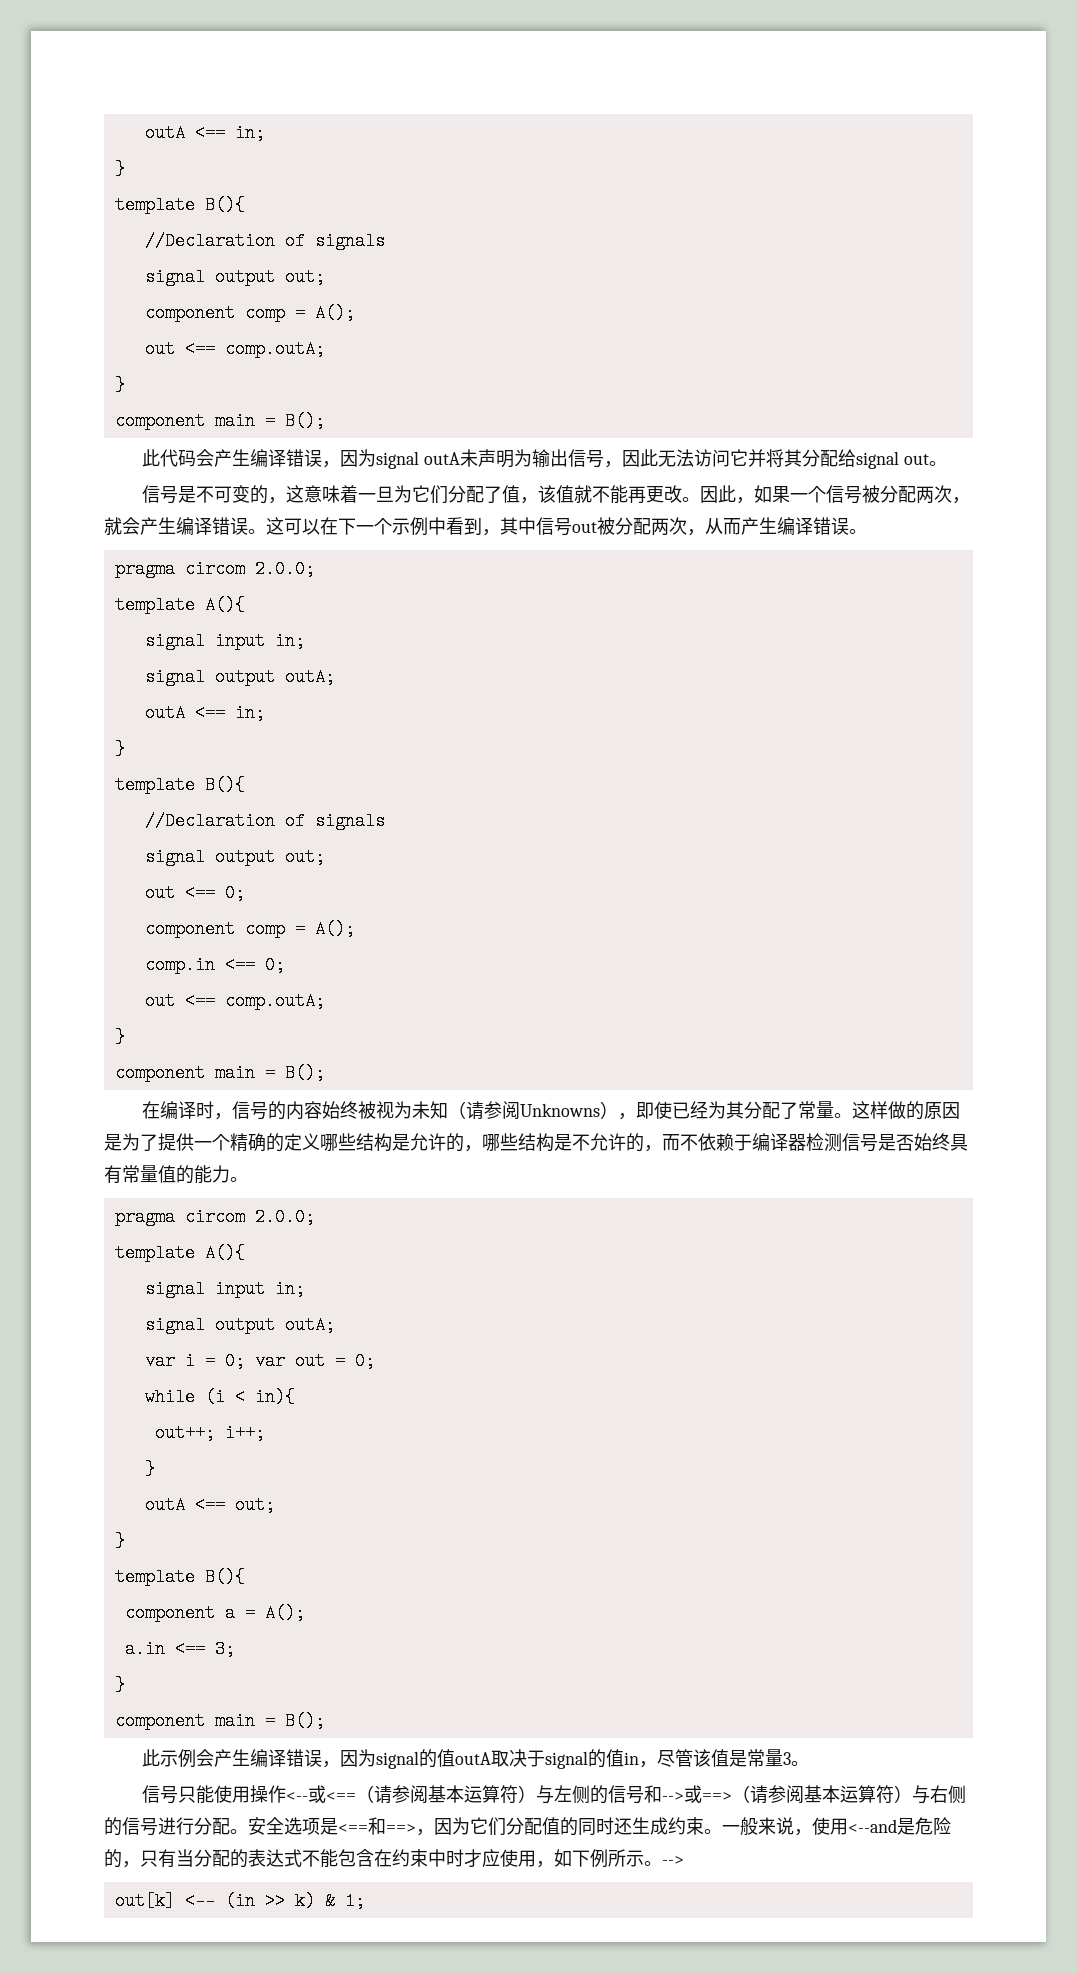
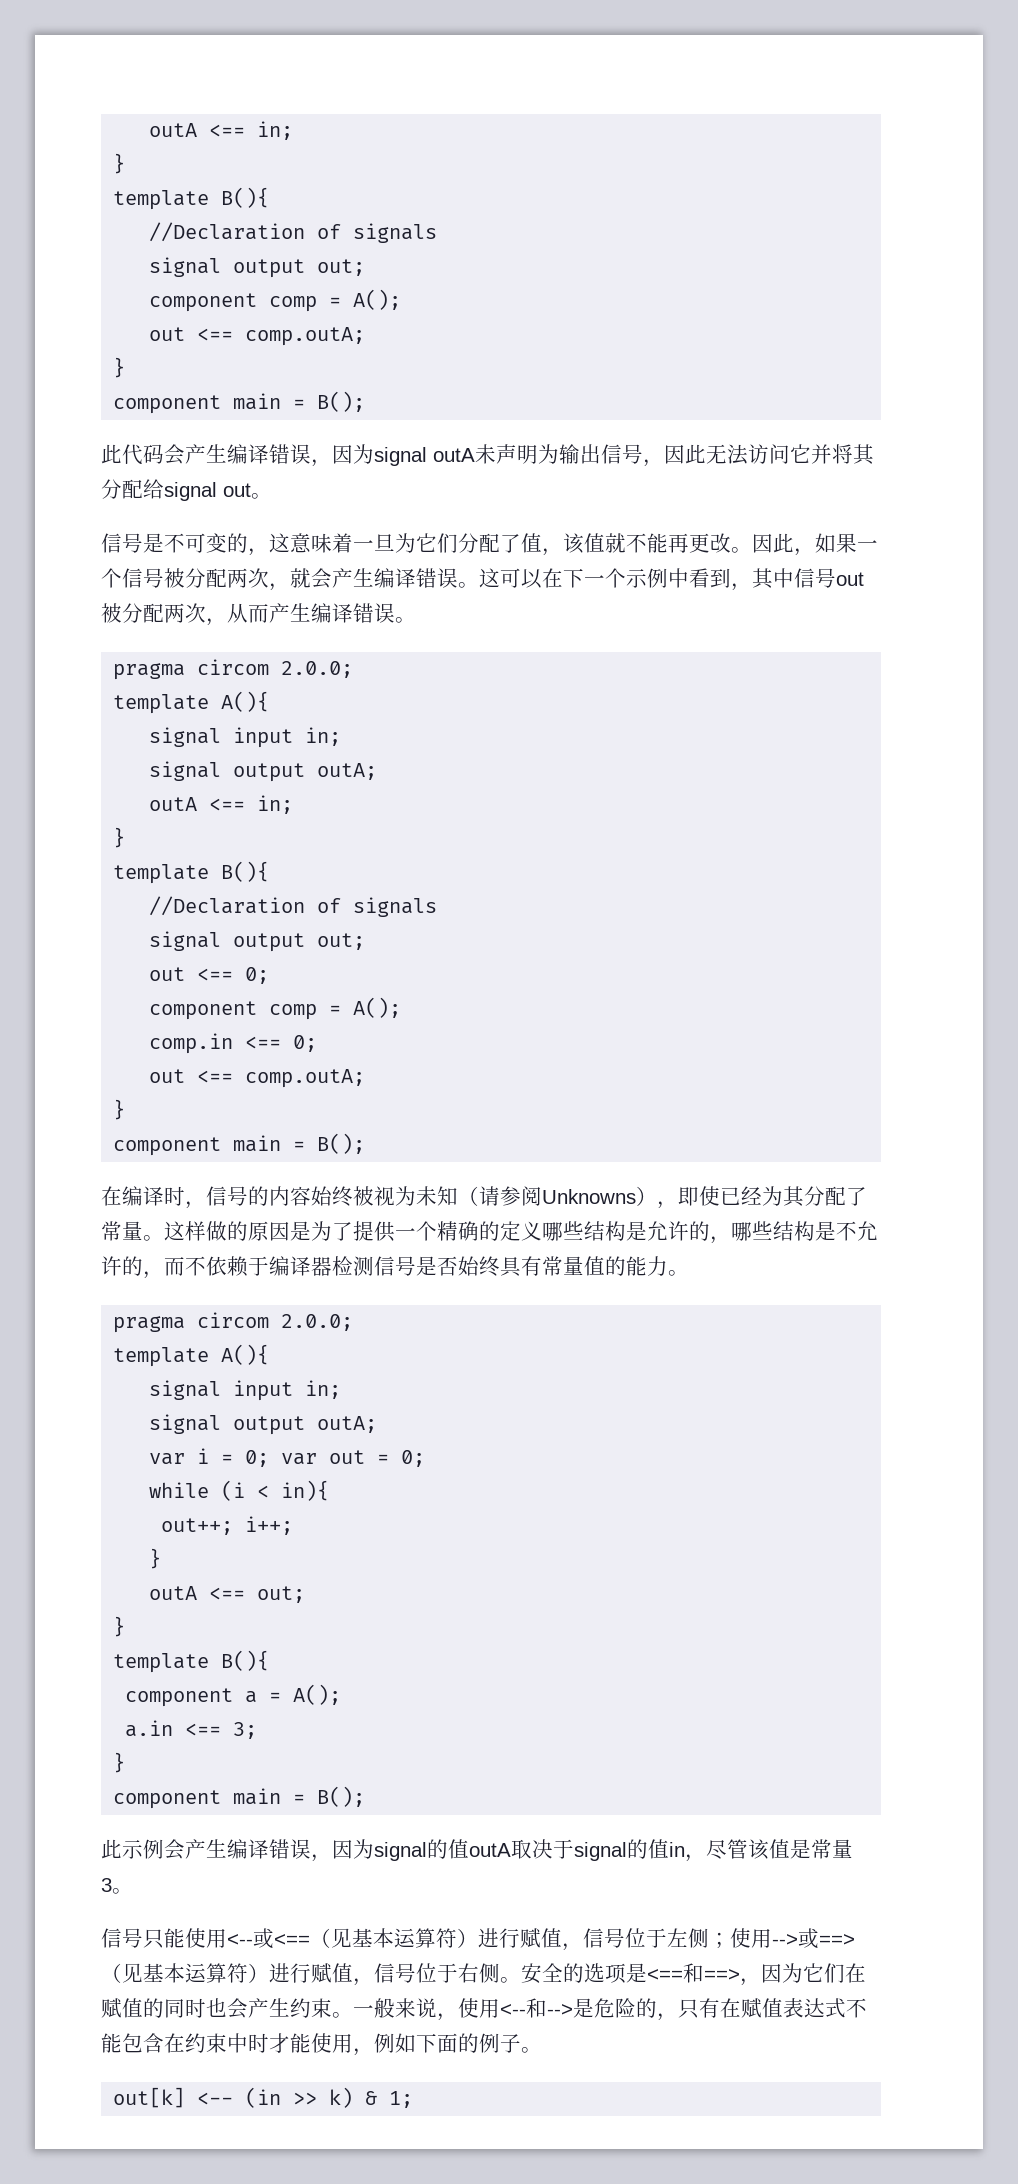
- 信号只能使用操作<--或<==（请参阅基本运算符）与左侧的信号和-->或==>（请参阅基本运算符）与右侧的信号进行分配。安全选项是<==和==>，因为它们分配值的同时还生成约束。
+ 信号只能使用<--或<==（见基本运算符）进行赋值，信号位于左侧；使用-->或==>（见基本运算符）进行赋值，信号位于右侧。安全的选项是<==和==>，因为它们在赋值的同时也会产生约束。
- 一般来说，使用<--and是危险的，只有当分配的表达式不能包含在约束中时才应使用，如下例所示。-->
+ 一般来说，使用<--和-->是危险的，只有在赋值表达式不能包含在约束中时才能使用，例如下面的例子。

